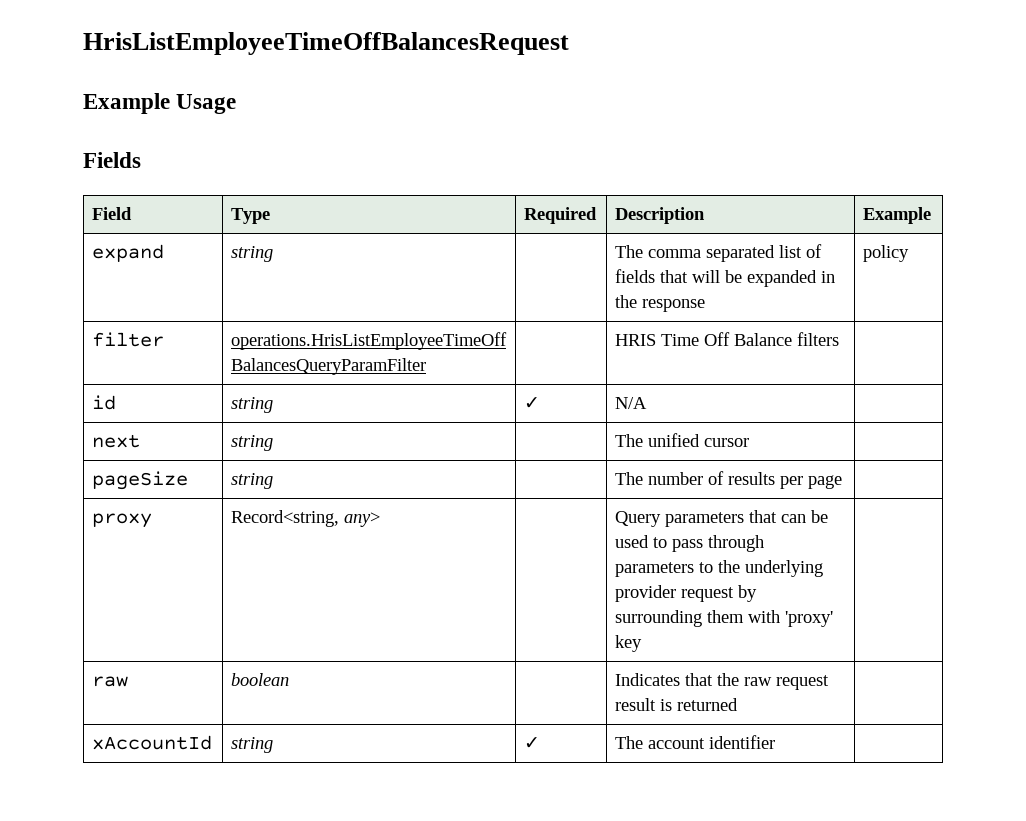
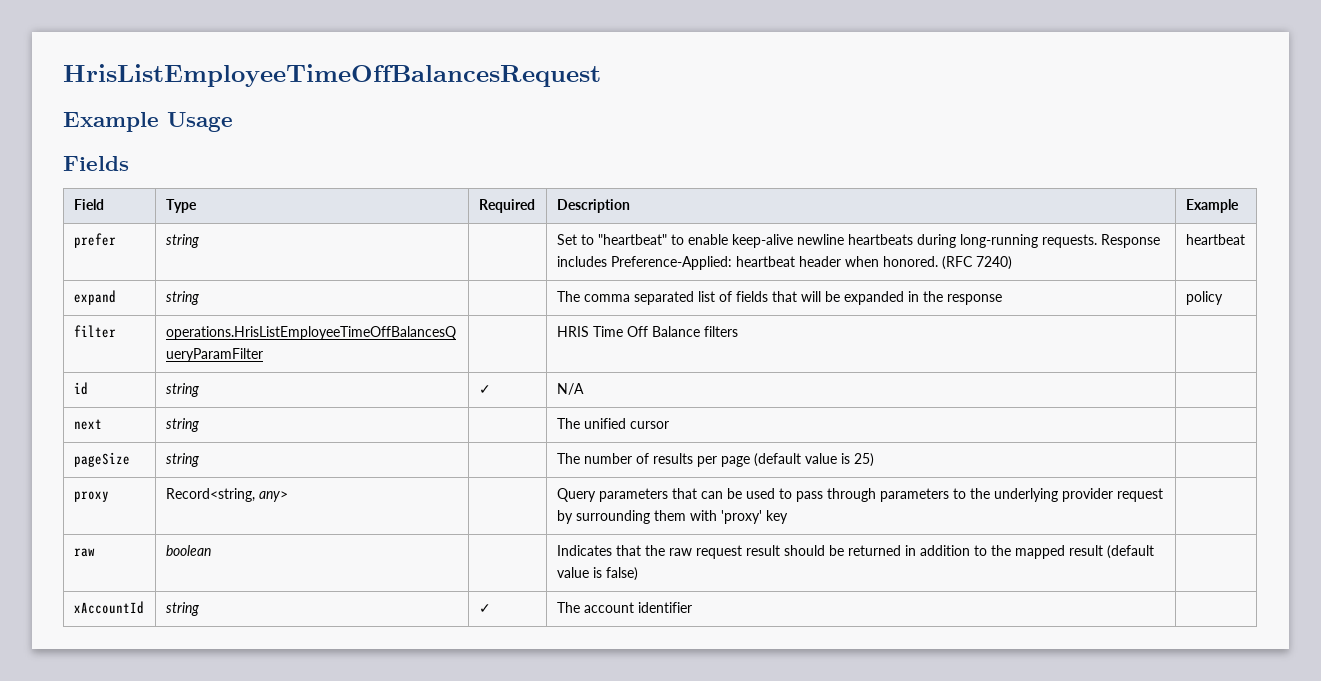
+ prefer | string | | Set to "heartbeat" to enable keep-alive newline heartbeats during long-running requests. Response includes Preference-Applied: heartbeat header when honored. (RFC 7240) | heartbeat
- pageSize | string | | The number of results per page |
+ pageSize | string | | The number of results per page (default value is 25) |
- raw | boolean | | Indicates that the raw request result is returned |
+ raw | boolean | | Indicates that the raw request result should be returned in addition to the mapped result (default value is false) |

